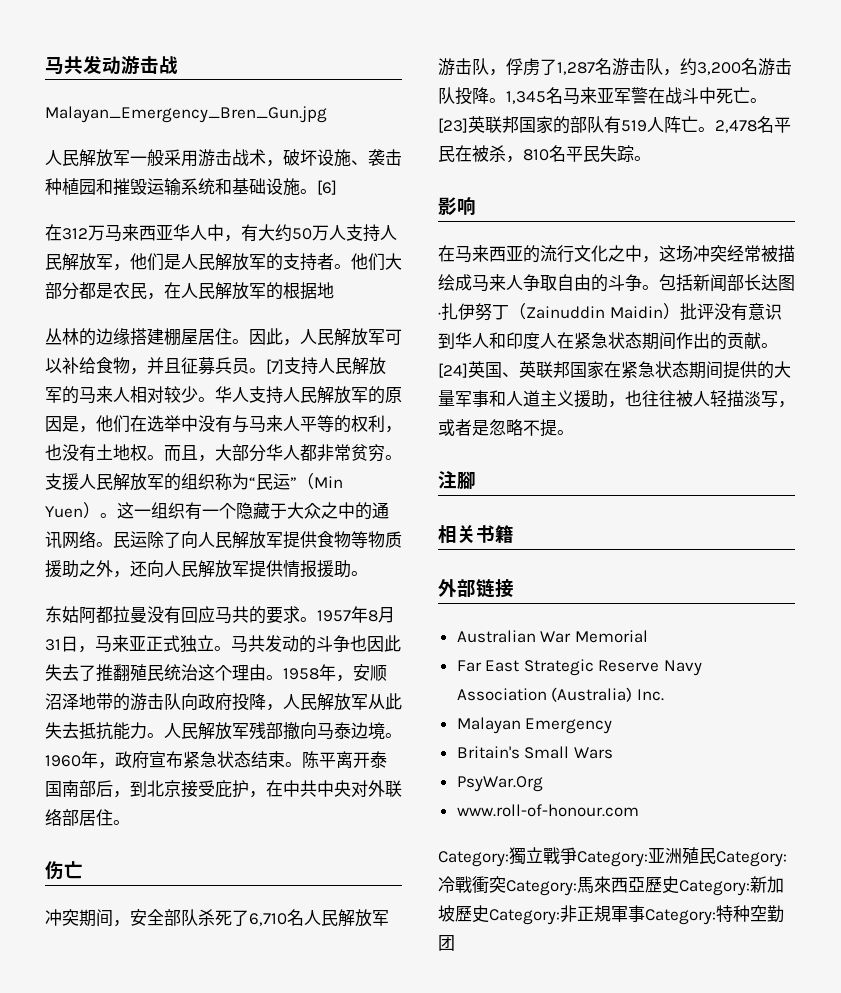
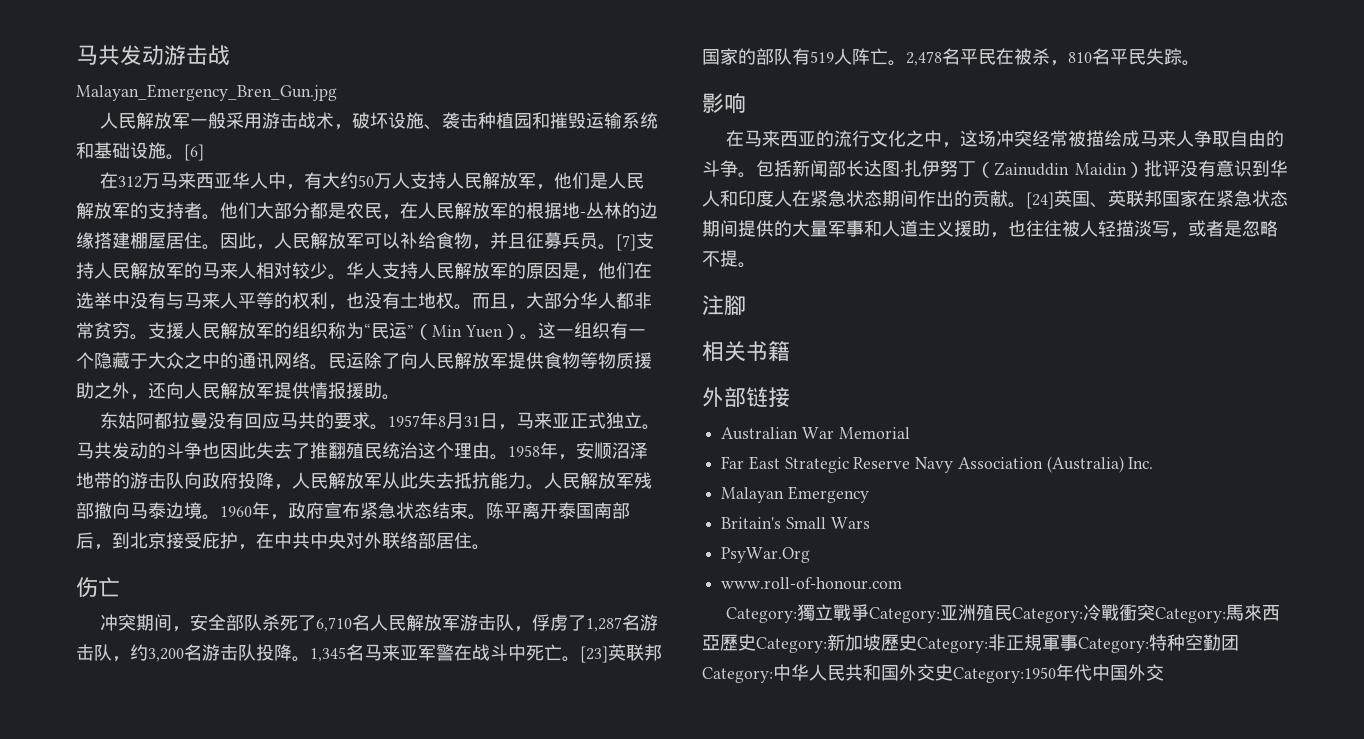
- 他们大部分都是农民，在人民解放军的根据地
- 丛林的边缘搭建棚屋居住。
+ 他们大部分都是农民，在人民解放军的根据地-丛林的边缘搭建棚屋居住。
- Category:獨立戰爭Category:亚洲殖民Category:冷戰衝突Category:馬來西亞歷史Category:新加坡歷史Category:非正規軍事Category:特种空勤团
+ Category:獨立戰爭Category:亚洲殖民Category:冷戰衝突Category:馬來西亞歷史Category:新加坡歷史Category:非正規軍事Category:特种空勤团Category:中华人民共和国外交史Category:1950年代中国外交

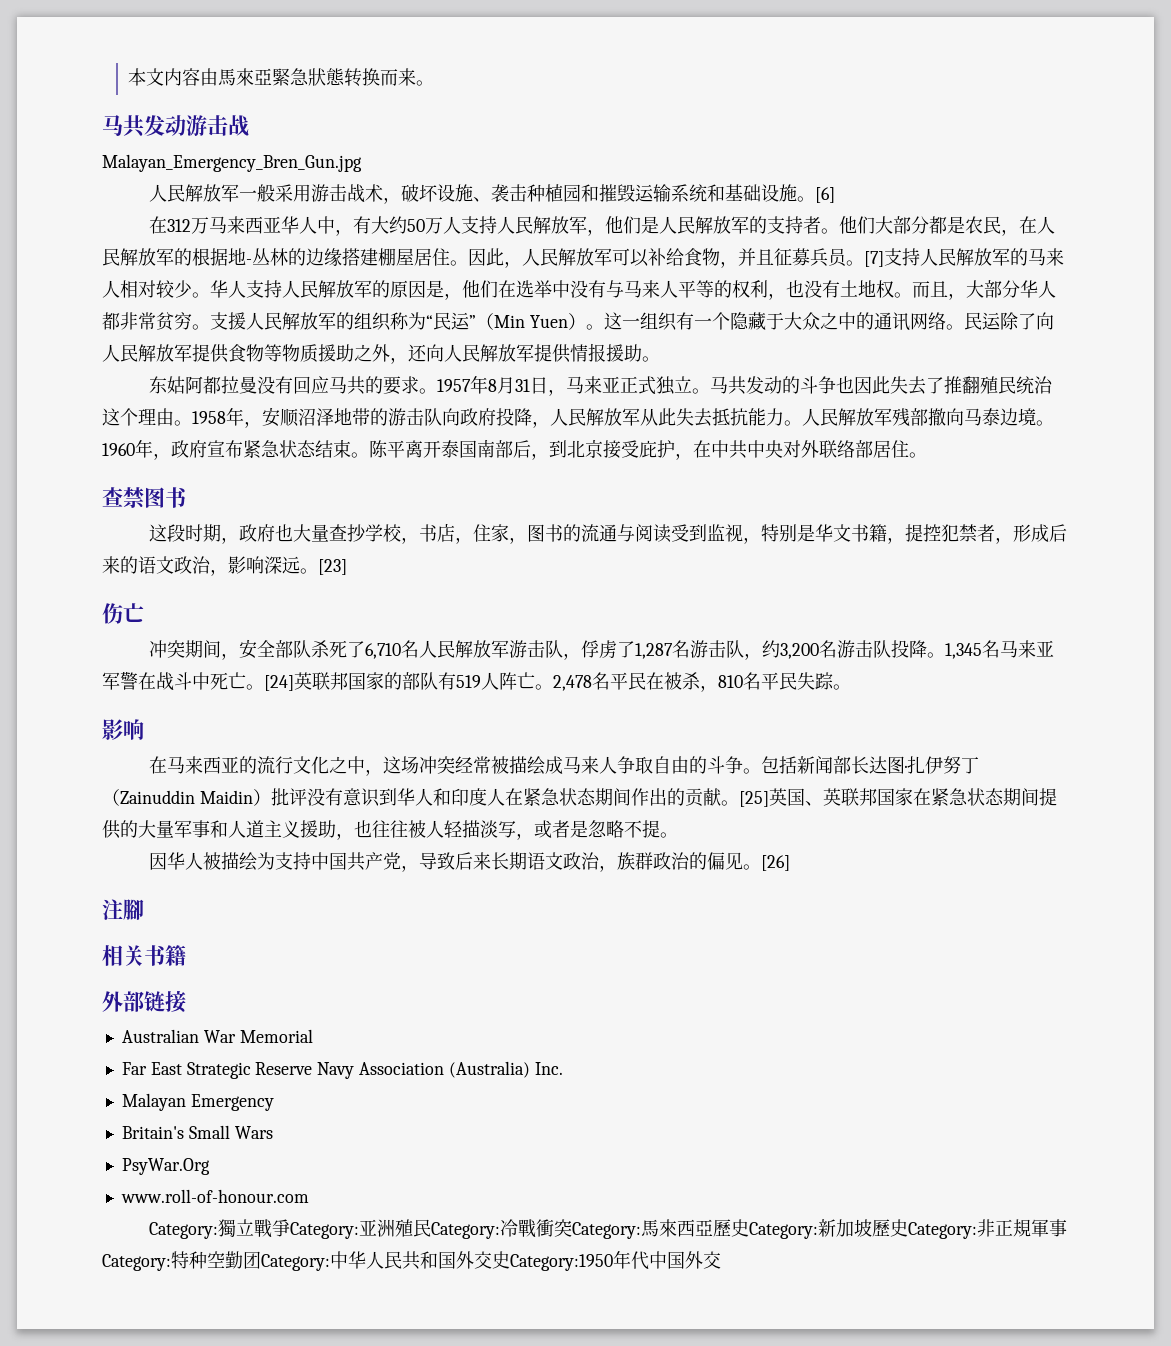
+ 本文内容由馬來亞緊急狀態转换而来。
+ 查禁图书
+ 这段时期，政府也大量查抄学校，书店，住家，图书的流通与阅读受到监视，特别是华文书籍，提控犯禁者，形成后来的语文政治，影响深远。[23]
- [23]英联邦国家的部队有519人阵亡。
+ [24]英联邦国家的部队有519人阵亡。
- [24]英国、英联邦国家在紧急状态期间提供的大量军事和人道主义援助，也往往被人轻描淡写，或者是忽略不提。
+ [25]英国、英联邦国家在紧急状态期间提供的大量军事和人道主义援助，也往往被人轻描淡写，或者是忽略不提。
+ 因华人被描绘为支持中国共产党，导致后来长期语文政治，族群政治的偏见。[26]

